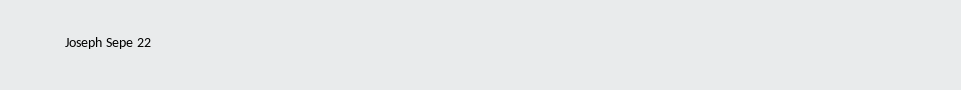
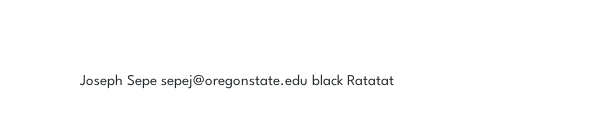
- Joseph Sepe 22
+ Joseph Sepe sepej@oregonstate.edu black Ratatat

